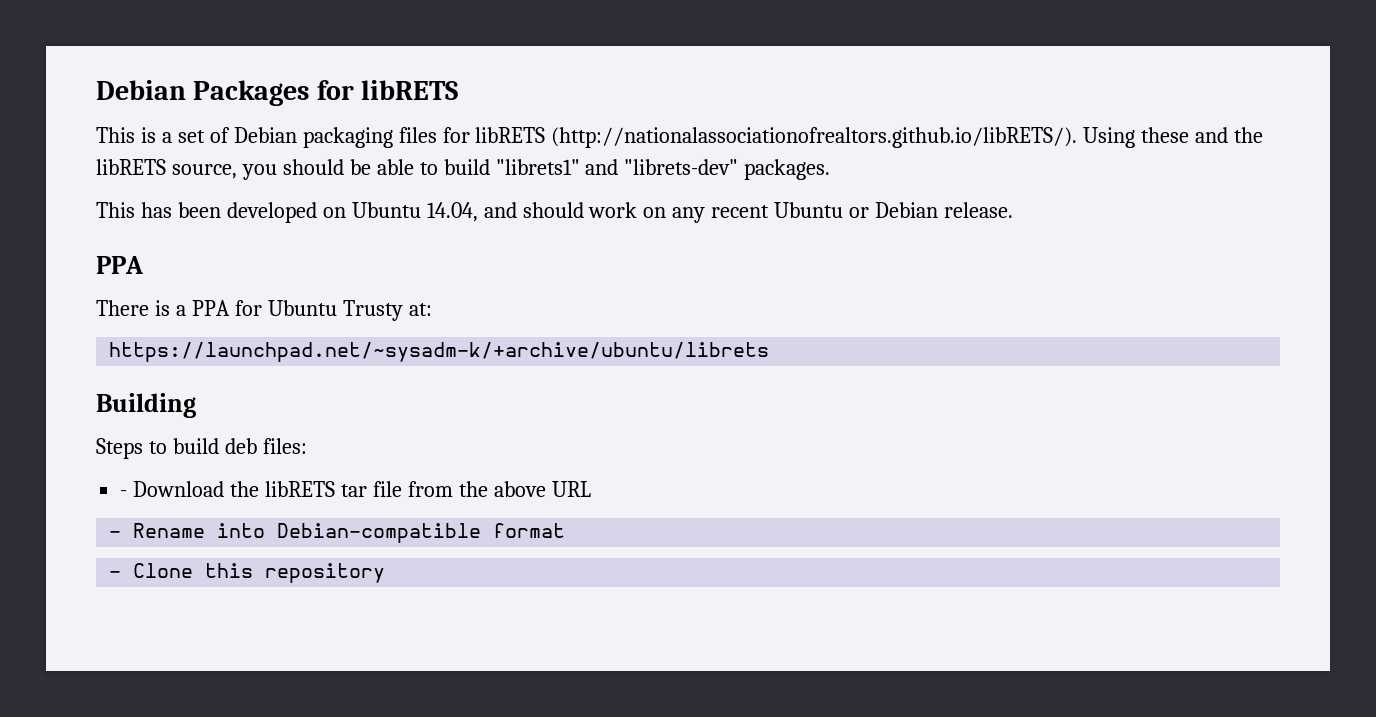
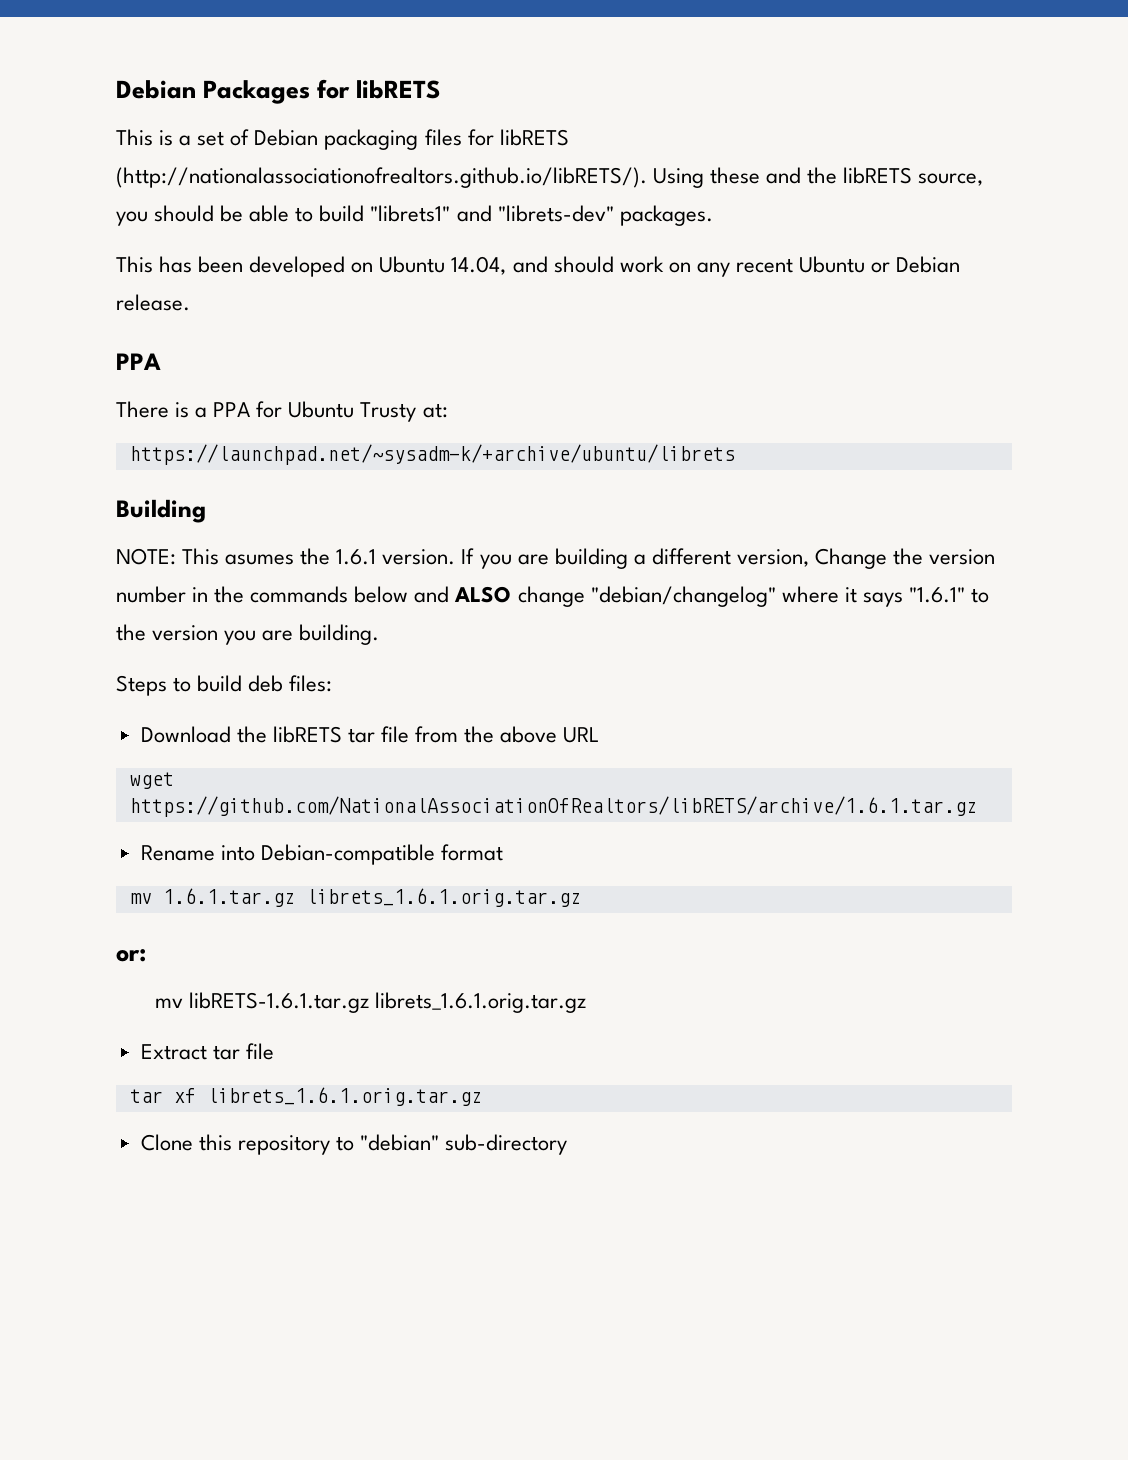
+ NOTE: This asumes the 1.6.1 version. If you are building a different version, Change the version number in the commands below and ALSO change "debian/changelog" where it says "1.6.1" to the version you are building.
- - Download the libRETS tar file from the above URL
+ Download the libRETS tar file from the above URL
- - Rename into Debian-compatible format
+ wget https://github.com/NationalAssociationOfRealtors/libRETS/archive/1.6.1.tar.gz
+ Rename into Debian-compatible format
- - Clone this repository
+ mv 1.6.1.tar.gz librets_1.6.1.orig.tar.gz
+ or:
+ mv libRETS-1.6.1.tar.gz librets_1.6.1.orig.tar.gz
+ Extract tar file
+ tar xf librets_1.6.1.orig.tar.gz
+ Clone this repository to "debian" sub-directory

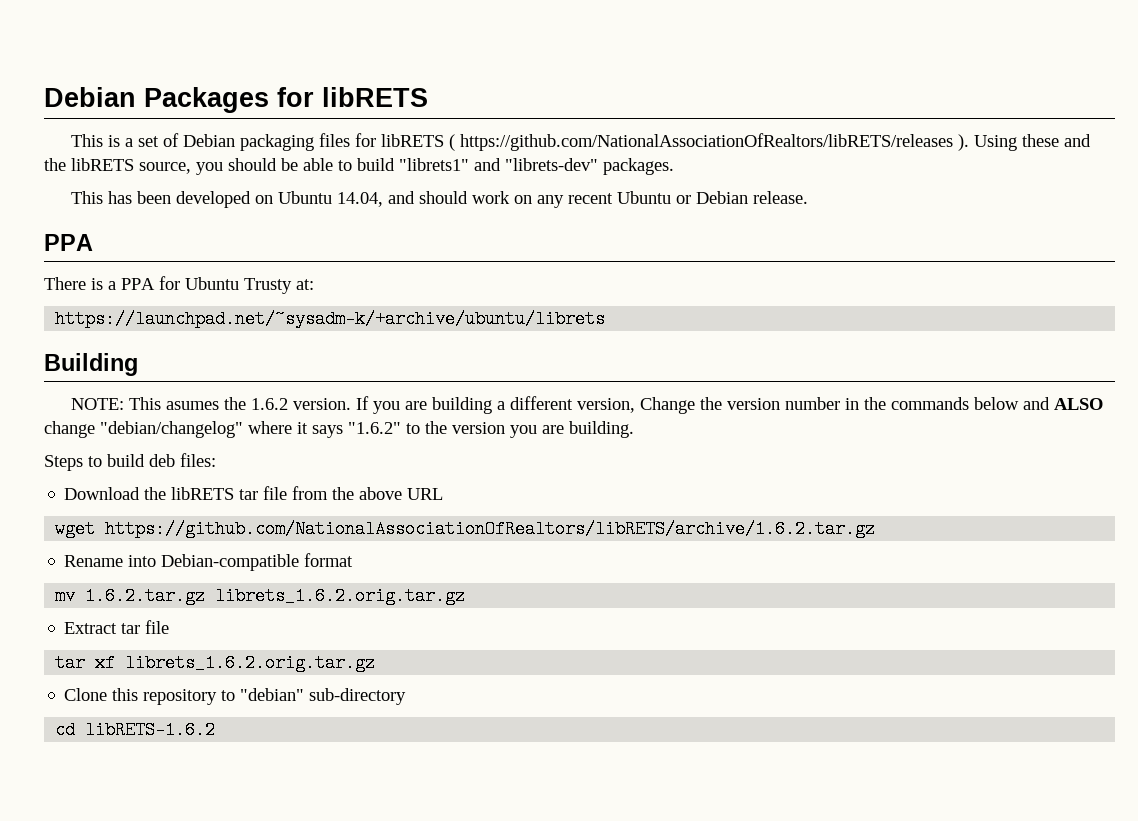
- This is a set of Debian packaging files for libRETS (http://nationalassociationofrealtors.github.io/libRETS/). Using these and the libRETS source, you should be able to build "librets1" and "librets-dev" packages.
+ This is a set of Debian packaging files for libRETS ( https://github.com/NationalAssociationOfRealtors/libRETS/releases ). Using these and the libRETS source, you should be able to build "librets1" and "librets-dev" packages.
- NOTE: This asumes the 1.6.1 version.
+ NOTE: This asumes the 1.6.2 version.
- If you are building a different version, Change the version number in the commands below and ALSO change "debian/changelog" where it says "1.6.1" to the version you are building.
+ If you are building a different version, Change the version number in the commands below and ALSO change "debian/changelog" where it says "1.6.2" to the version you are building.
- wget https://github.com/NationalAssociationOfRealtors/libRETS/archive/1.6.1.tar.gz
+ wget https://github.com/NationalAssociationOfRealtors/libRETS/archive/1.6.2.tar.gz
- mv 1.6.1.tar.gz librets_1.6.1.orig.tar.gz
- or:
- mv libRETS-1.6.1.tar.gz librets_1.6.1.orig.tar.gz
+ mv 1.6.2.tar.gz librets_1.6.2.orig.tar.gz
- tar xf librets_1.6.1.orig.tar.gz
+ tar xf librets_1.6.2.orig.tar.gz
+ cd libRETS-1.6.2

